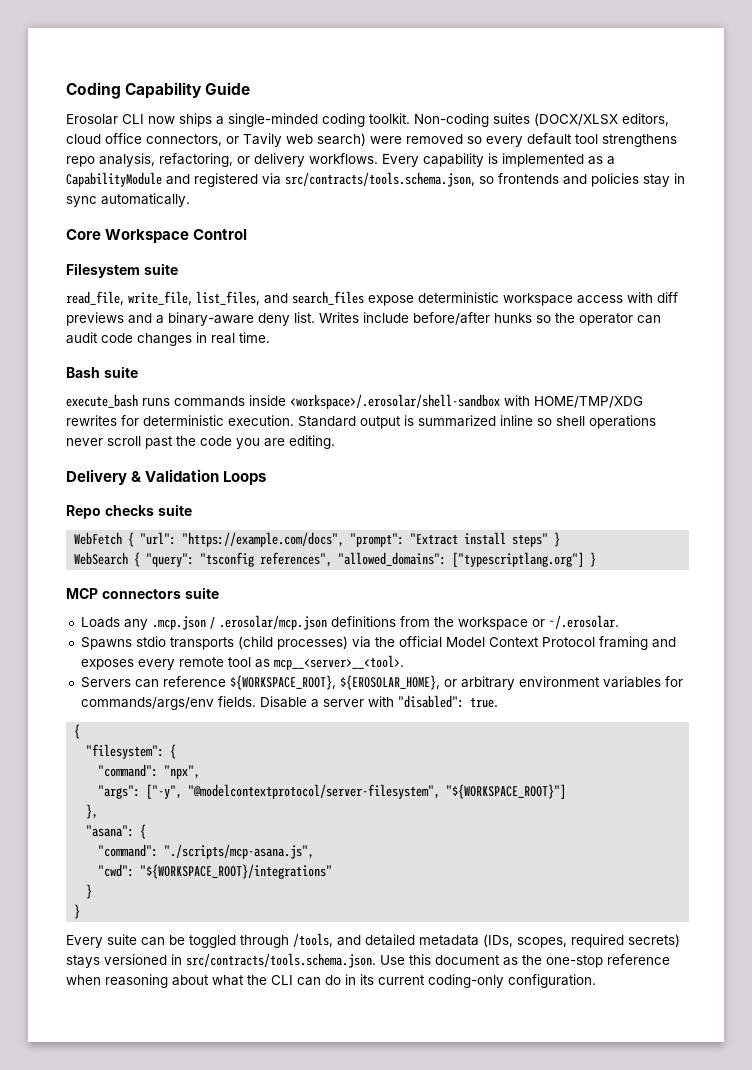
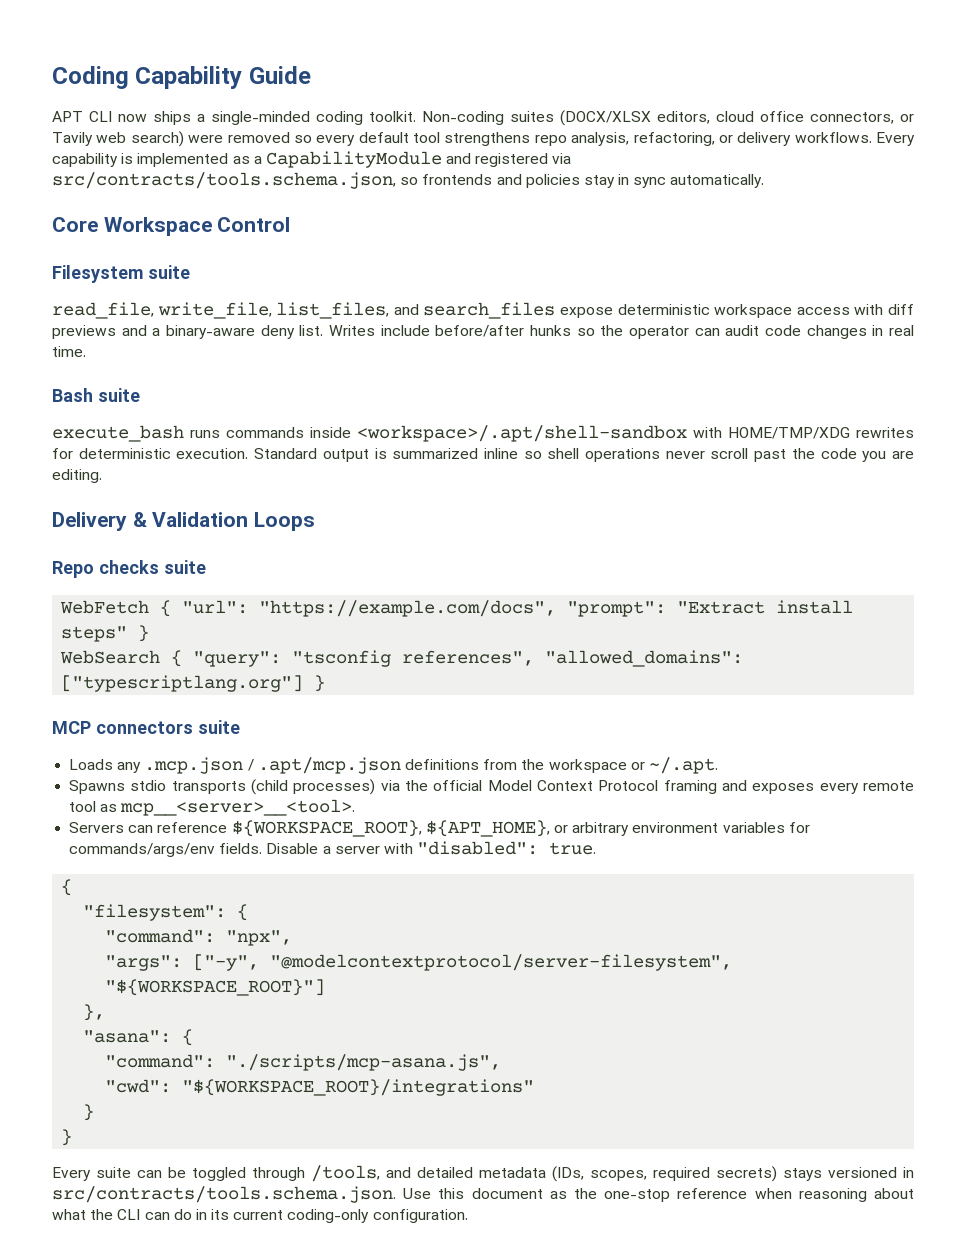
- Erosolar CLI now ships a single-minded coding toolkit.
+ APT CLI now ships a single-minded coding toolkit.
- execute_bash runs commands inside <workspace>/.erosolar/shell-sandbox with HOME/TMP/XDG rewrites for deterministic execution.
+ execute_bash runs commands inside <workspace>/.apt/shell-sandbox with HOME/TMP/XDG rewrites for deterministic execution.
- Loads any .mcp.json / .erosolar/mcp.json definitions from the workspace or ~/.erosolar.
+ Loads any .mcp.json / .apt/mcp.json definitions from the workspace or ~/.apt.
- Servers can reference ${WORKSPACE_ROOT}, ${EROSOLAR_HOME}, or arbitrary environment variables for commands/args/env fields.
+ Servers can reference ${WORKSPACE_ROOT}, ${APT_HOME}, or arbitrary environment variables for commands/args/env fields.

